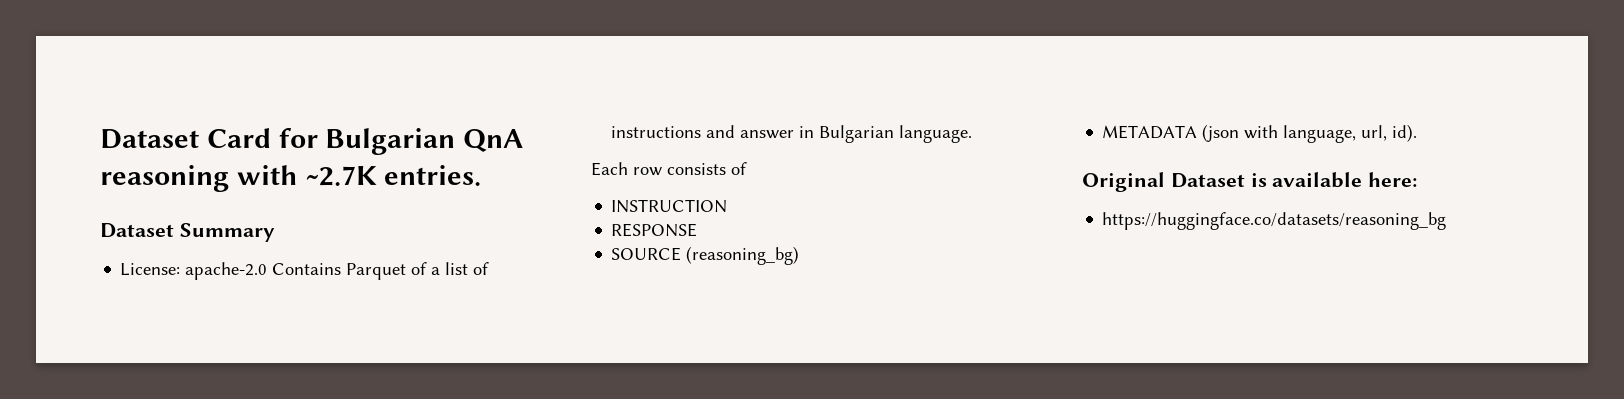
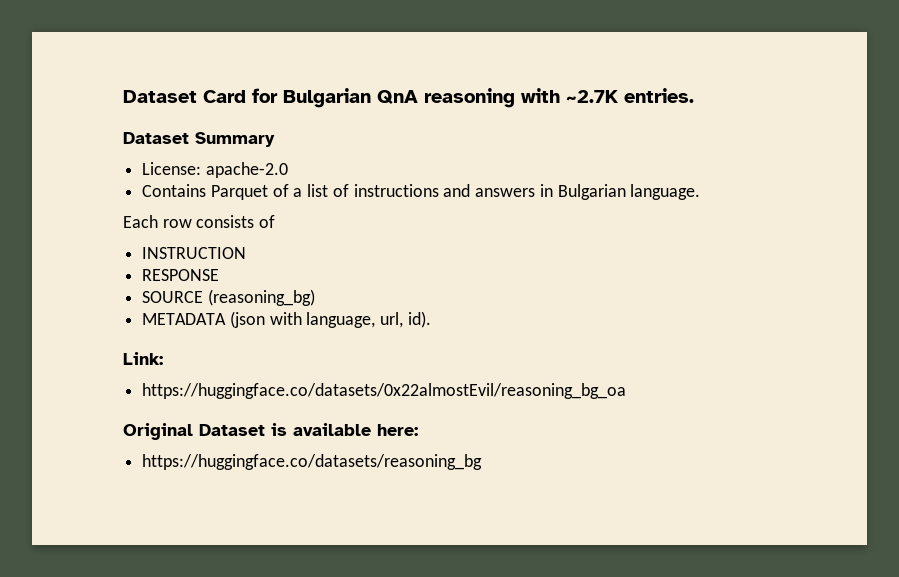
- License: apache-2.0 Contains Parquet of a list of instructions and answer in Bulgarian language.
+ License: apache-2.0
+ Contains Parquet of a list of instructions and answers in Bulgarian language.
+ Link:
+ https://huggingface.co/datasets/0x22almostEvil/reasoning_bg_oa

